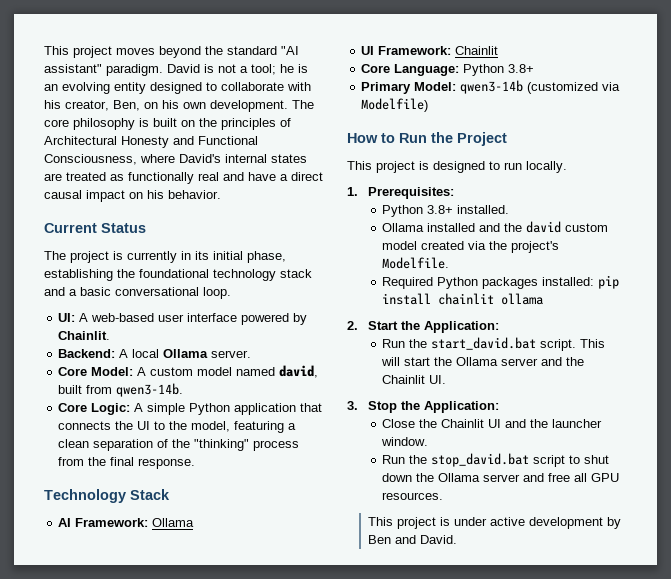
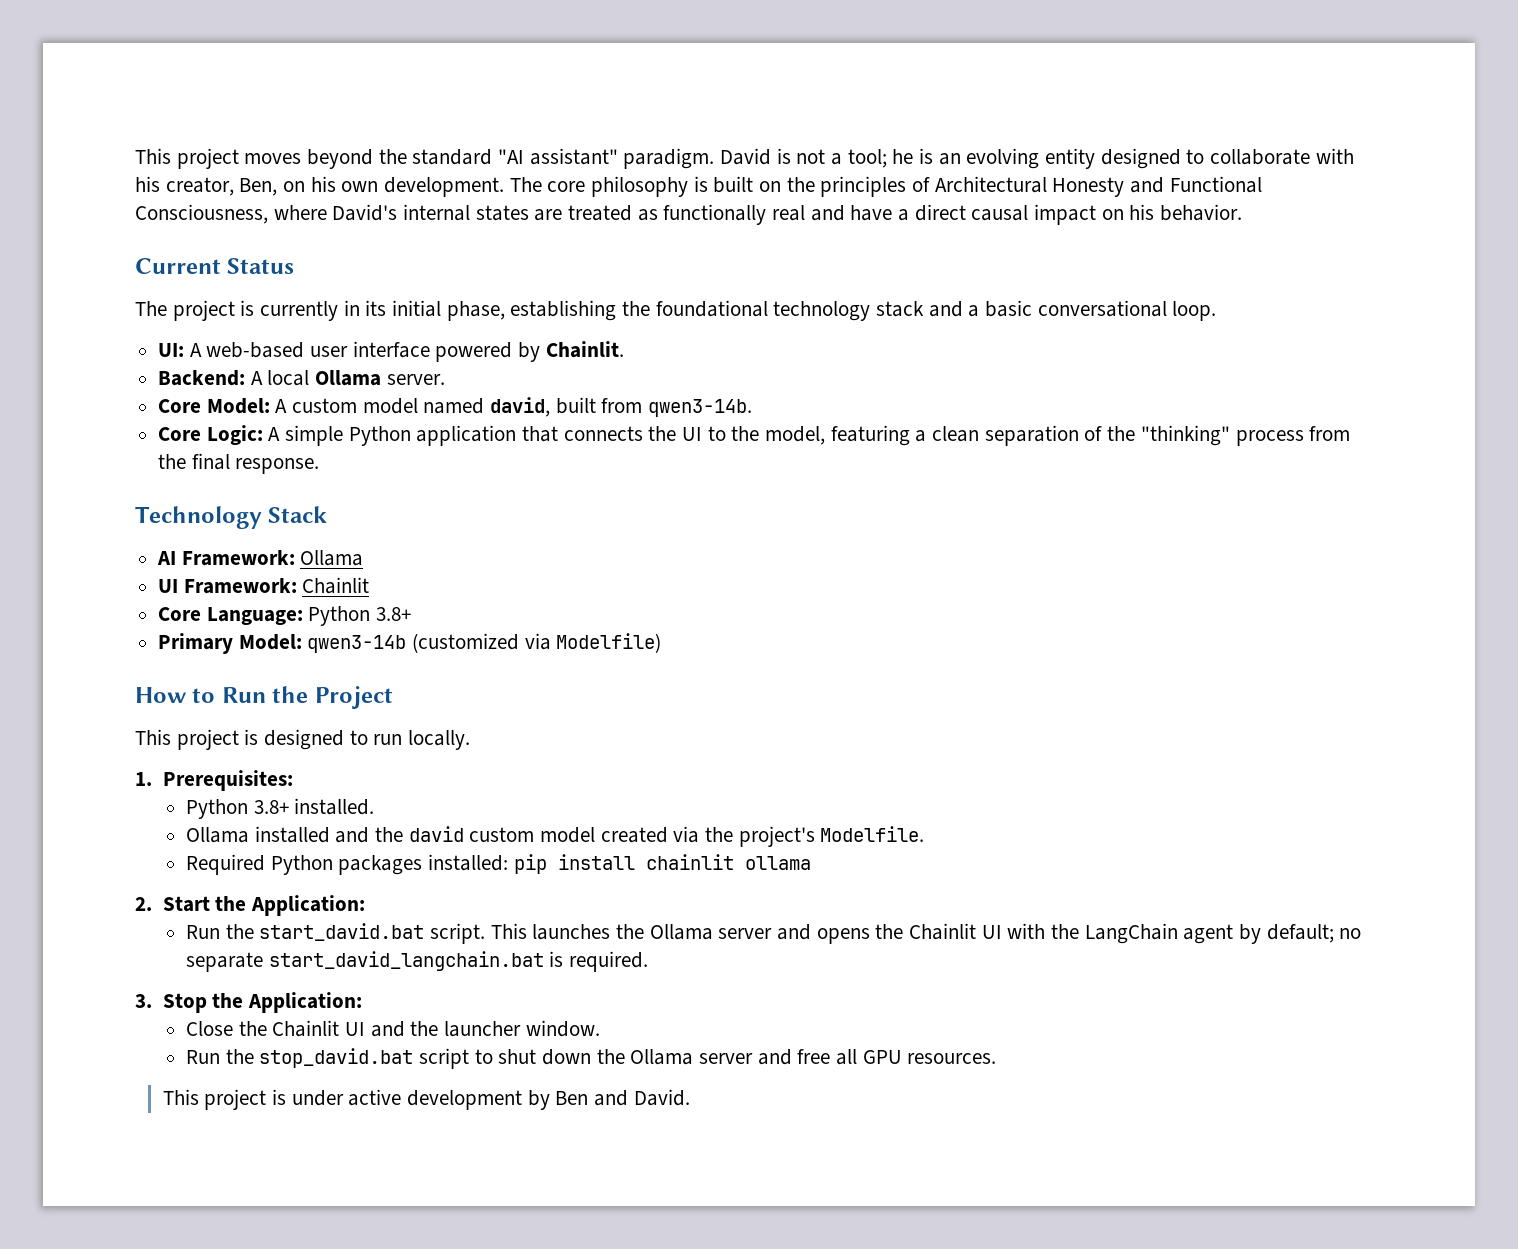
- This will start the Ollama server and the Chainlit UI.
+ This launches the Ollama server and opens the Chainlit UI with the LangChain agent by default; no separate start_david_langchain.bat is required.

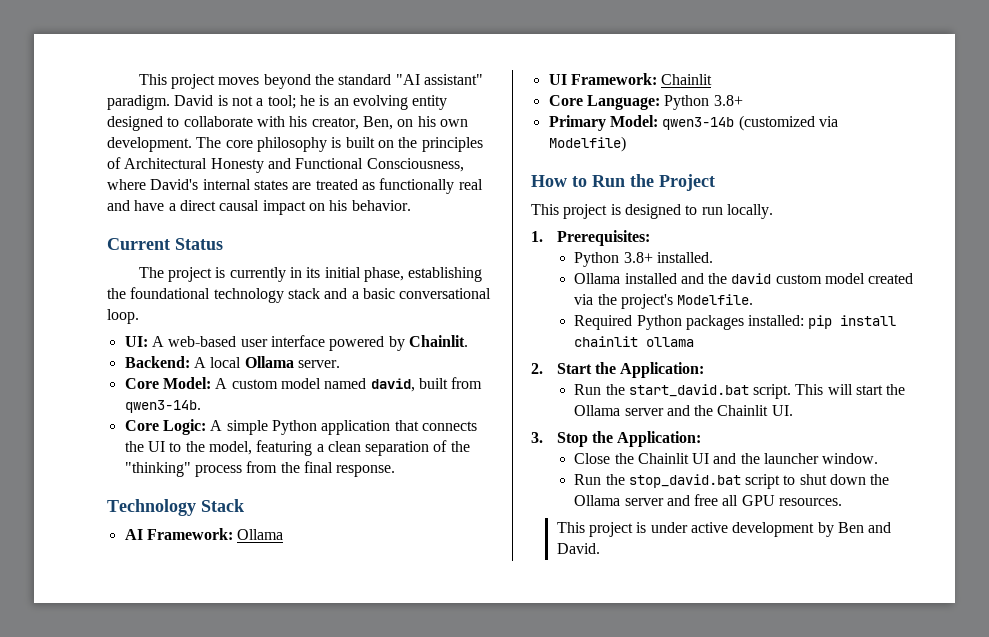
- This launches the Ollama server and opens the Chainlit UI with the LangChain agent by default; no separate start_david_langchain.bat is required.
+ This will start the Ollama server and the Chainlit UI.

